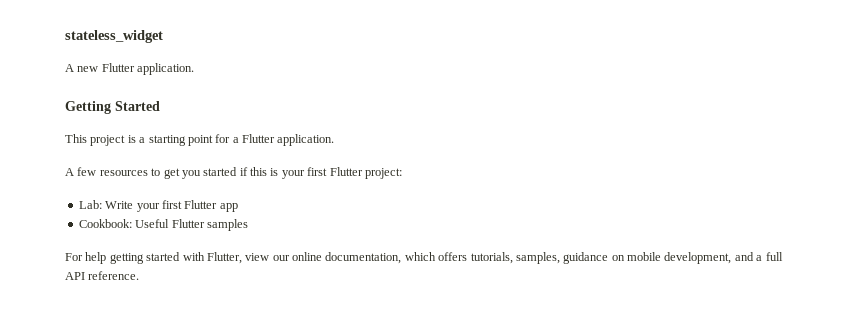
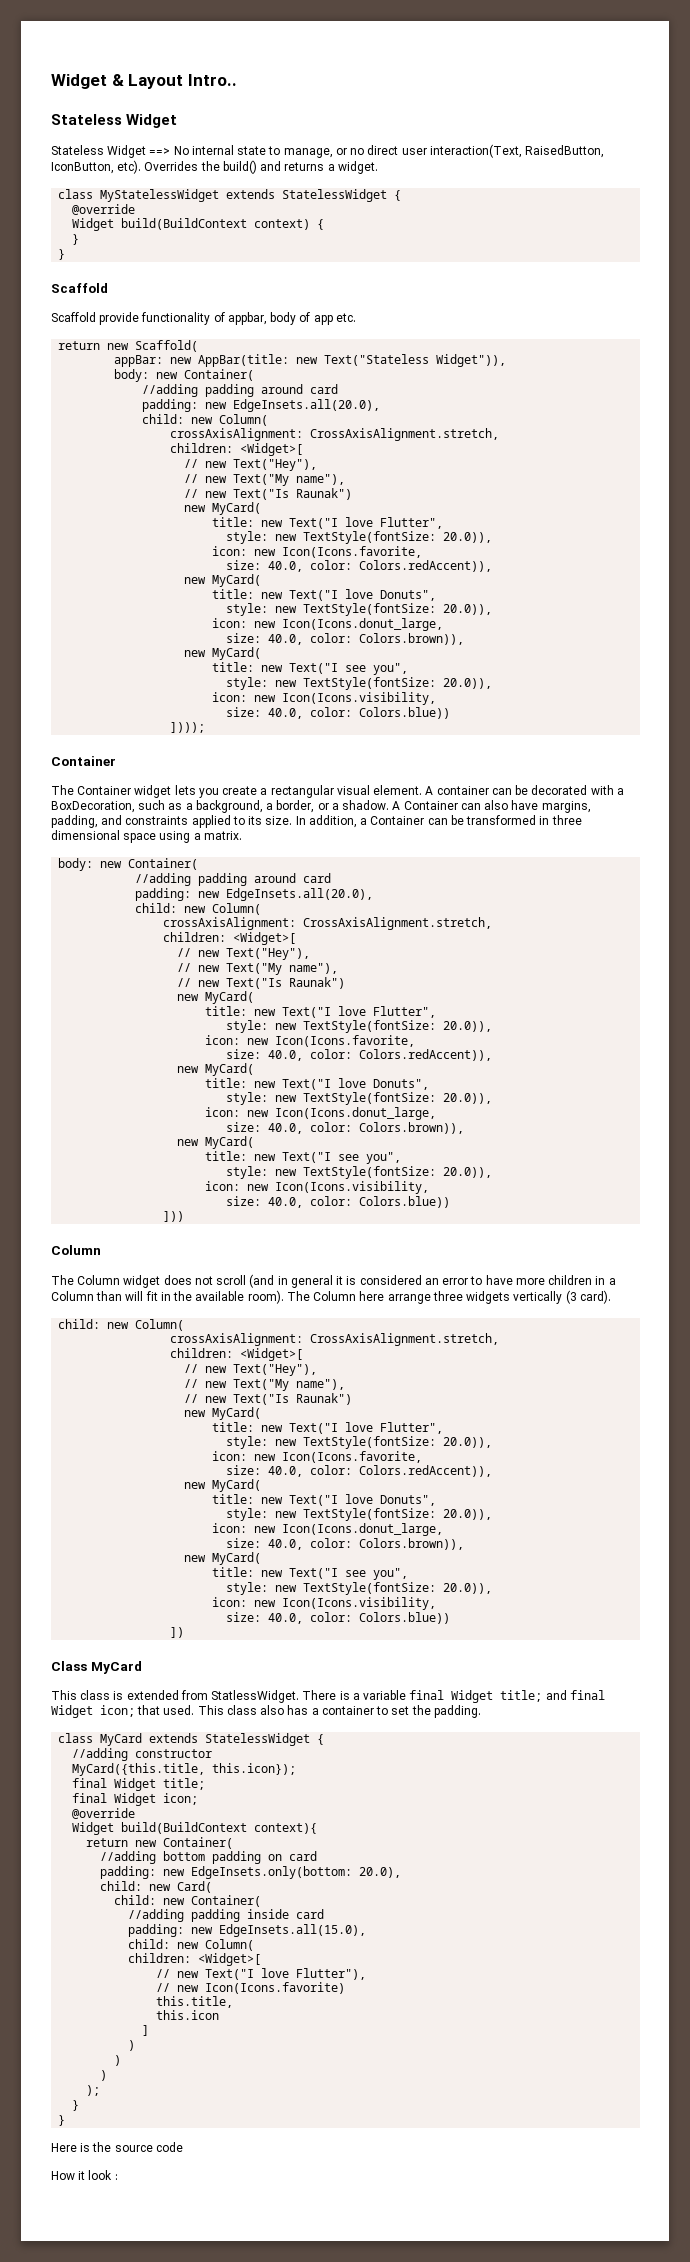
- stateless_widget
- A new Flutter application.
- Getting Started
- This project is a starting point for a Flutter application.
- A few resources to get you started if this is your first Flutter project:
- Lab: Write your first Flutter app
- Cookbook: Useful Flutter samples
- For help getting started with Flutter, view our online documentation, which offers tutorials, samples, guidance on mobile development, and a full API reference.
+ Widget & Layout Intro..
+ Stateless Widget
+ Stateless Widget ==> No internal state to manage, or no direct user interaction(Text, RaisedButton, IconButton, etc). Overrides the build() and returns a widget.
+ class MyStatelessWidget extends StatelessWidget {
+ @override
+ Widget build(BuildContext context) {
+ }
+ }
+ Scaffold
+ Scaffold provide functionality of appbar, body of app etc.
+ return new Scaffold(
+ appBar: new AppBar(title: new Text("Stateless Widget")),
+ body: new Container(
+ //adding padding around card
+ padding: new EdgeInsets.all(20.0),
+ child: new Column(
+ crossAxisAlignment: CrossAxisAlignment.stretch,
+ children: <Widget>[
+ // new Text("Hey"),
+ // new Text("My name"),
+ // new Text("Is Raunak")
+ new MyCard(
+ title: new Text("I love Flutter",
+ style: new TextStyle(fontSize: 20.0)),
+ icon: new Icon(Icons.favorite,
+ size: 40.0, color: Colors.redAccent)),
+ new MyCard(
+ title: new Text("I love Donuts",
+ style: new TextStyle(fontSize: 20.0)),
+ icon: new Icon(Icons.donut_large,
+ size: 40.0, color: Colors.brown)),
+ new MyCard(
+ title: new Text("I see you",
+ style: new TextStyle(fontSize: 20.0)),
+ icon: new Icon(Icons.visibility,
+ size: 40.0, color: Colors.blue))
+ ])));
+ Container
+ The Container widget lets you create a rectangular visual element. A container can be decorated with a BoxDecoration, such as a background, a border, or a shadow. A Container can also have margins, padding, and constraints applied to its size. In addition, a Container can be transformed in three dimensional space using a matrix.
+ body: new Container(
+ //adding padding around card
+ padding: new EdgeInsets.all(20.0),
+ child: new Column(
+ crossAxisAlignment: CrossAxisAlignment.stretch,
+ children: <Widget>[
+ // new Text("Hey"),
+ // new Text("My name"),
+ // new Text("Is Raunak")
+ new MyCard(
+ title: new Text("I love Flutter",
+ style: new TextStyle(fontSize: 20.0)),
+ icon: new Icon(Icons.favorite,
+ size: 40.0, color: Colors.redAccent)),
+ new MyCard(
+ title: new Text("I love Donuts",
+ style: new TextStyle(fontSize: 20.0)),
+ icon: new Icon(Icons.donut_large,
+ size: 40.0, color: Colors.brown)),
+ new MyCard(
+ title: new Text("I see you",
+ style: new TextStyle(fontSize: 20.0)),
+ icon: new Icon(Icons.visibility,
+ size: 40.0, color: Colors.blue))
+ ]))
+ Column
+ The Column widget does not scroll (and in general it is considered an error to have more children in a Column than will fit in the available room). The Column here arrange three widgets vertically (3 card).
+ child: new Column(
+ crossAxisAlignment: CrossAxisAlignment.stretch,
+ children: <Widget>[
+ // new Text("Hey"),
+ // new Text("My name"),
+ // new Text("Is Raunak")
+ new MyCard(
+ title: new Text("I love Flutter",
+ style: new TextStyle(fontSize: 20.0)),
+ icon: new Icon(Icons.favorite,
+ size: 40.0, color: Colors.redAccent)),
+ new MyCard(
+ title: new Text("I love Donuts",
+ style: new TextStyle(fontSize: 20.0)),
+ icon: new Icon(Icons.donut_large,
+ size: 40.0, color: Colors.brown)),
+ new MyCard(
+ title: new Text("I see you",
+ style: new TextStyle(fontSize: 20.0)),
+ icon: new Icon(Icons.visibility,
+ size: 40.0, color: Colors.blue))
+ ])
+ Class MyCard
+ This class is extended from StatlessWidget. There is a variable final Widget title; and final Widget icon; that used. This class also has a container to set the padding.
+ class MyCard extends StatelessWidget {
+ //adding constructor
+ MyCard({this.title, this.icon});
+ final Widget title;
+ final Widget icon;
+ @override
+ Widget build(BuildContext context){
+ return new Container(
+ //adding bottom padding on card
+ padding: new EdgeInsets.only(bottom: 20.0),
+ child: new Card(
+ child: new Container(
+ //adding padding inside card
+ padding: new EdgeInsets.all(15.0),
+ child: new Column(
+ children: <Widget>[
+ // new Text("I love Flutter"),
+ // new Icon(Icons.favorite)
+ this.title,
+ this.icon
+ ]
+ )
+ )
+ )
+ );
+ }
+ }
+ Here is the source code
+ How it look :

